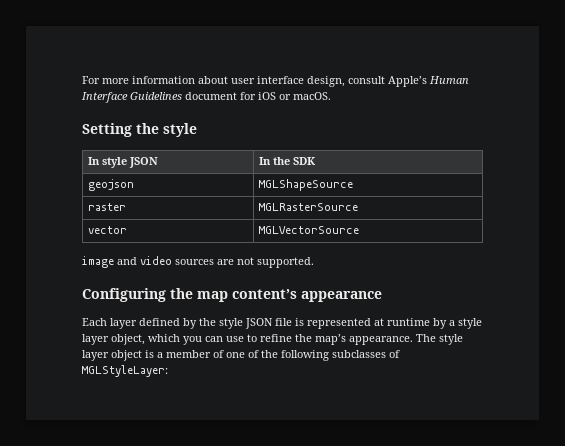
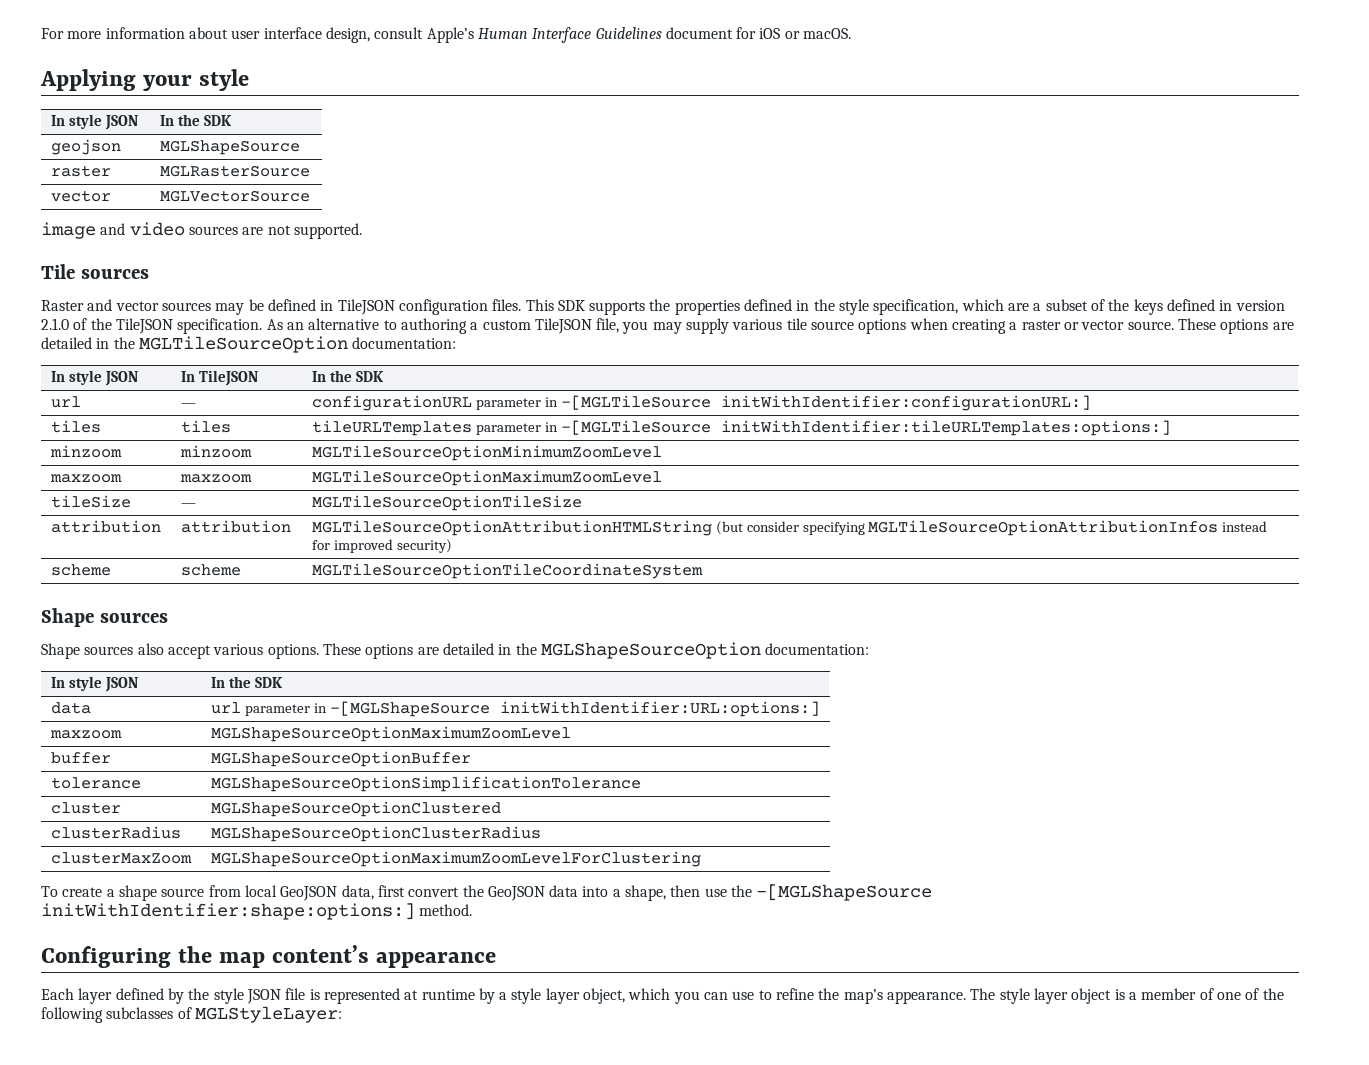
- Setting the style
+ Applying your style
+ Tile sources
+ Raster and vector sources may be defined in TileJSON configuration files. This SDK supports the properties defined in the style specification, which are a subset of the keys defined in version 2.1.0 of the TileJSON specification. As an alternative to authoring a custom TileJSON file, you may supply various tile source options when creating a raster or vector source. These options are detailed in the MGLTileSourceOption documentation:
+ In style JSON | In TileJSON | In the SDK
+ url | — | configurationURL parameter in -[MGLTileSource initWithIdentifier:configurationURL:]
+ tiles | tiles | tileURLTemplates parameter in -[MGLTileSource initWithIdentifier:tileURLTemplates:options:]
+ minzoom | minzoom | MGLTileSourceOptionMinimumZoomLevel
+ maxzoom | maxzoom | MGLTileSourceOptionMaximumZoomLevel
+ tileSize | — | MGLTileSourceOptionTileSize
+ attribution | attribution | MGLTileSourceOptionAttributionHTMLString (but consider specifying MGLTileSourceOptionAttributionInfos instead for improved security)
+ scheme | scheme | MGLTileSourceOptionTileCoordinateSystem
+ Shape sources
+ Shape sources also accept various options. These options are detailed in the MGLShapeSourceOption documentation:
+ In style JSON | In the SDK
+ data | url parameter in -[MGLShapeSource initWithIdentifier:URL:options:]
+ maxzoom | MGLShapeSourceOptionMaximumZoomLevel
+ buffer | MGLShapeSourceOptionBuffer
+ tolerance | MGLShapeSourceOptionSimplificationTolerance
+ cluster | MGLShapeSourceOptionClustered
+ clusterRadius | MGLShapeSourceOptionClusterRadius
+ clusterMaxZoom | MGLShapeSourceOptionMaximumZoomLevelForClustering
+ To create a shape source from local GeoJSON data, first convert the GeoJSON data into a shape, then use the -[MGLShapeSource initWithIdentifier:shape:options:] method.

